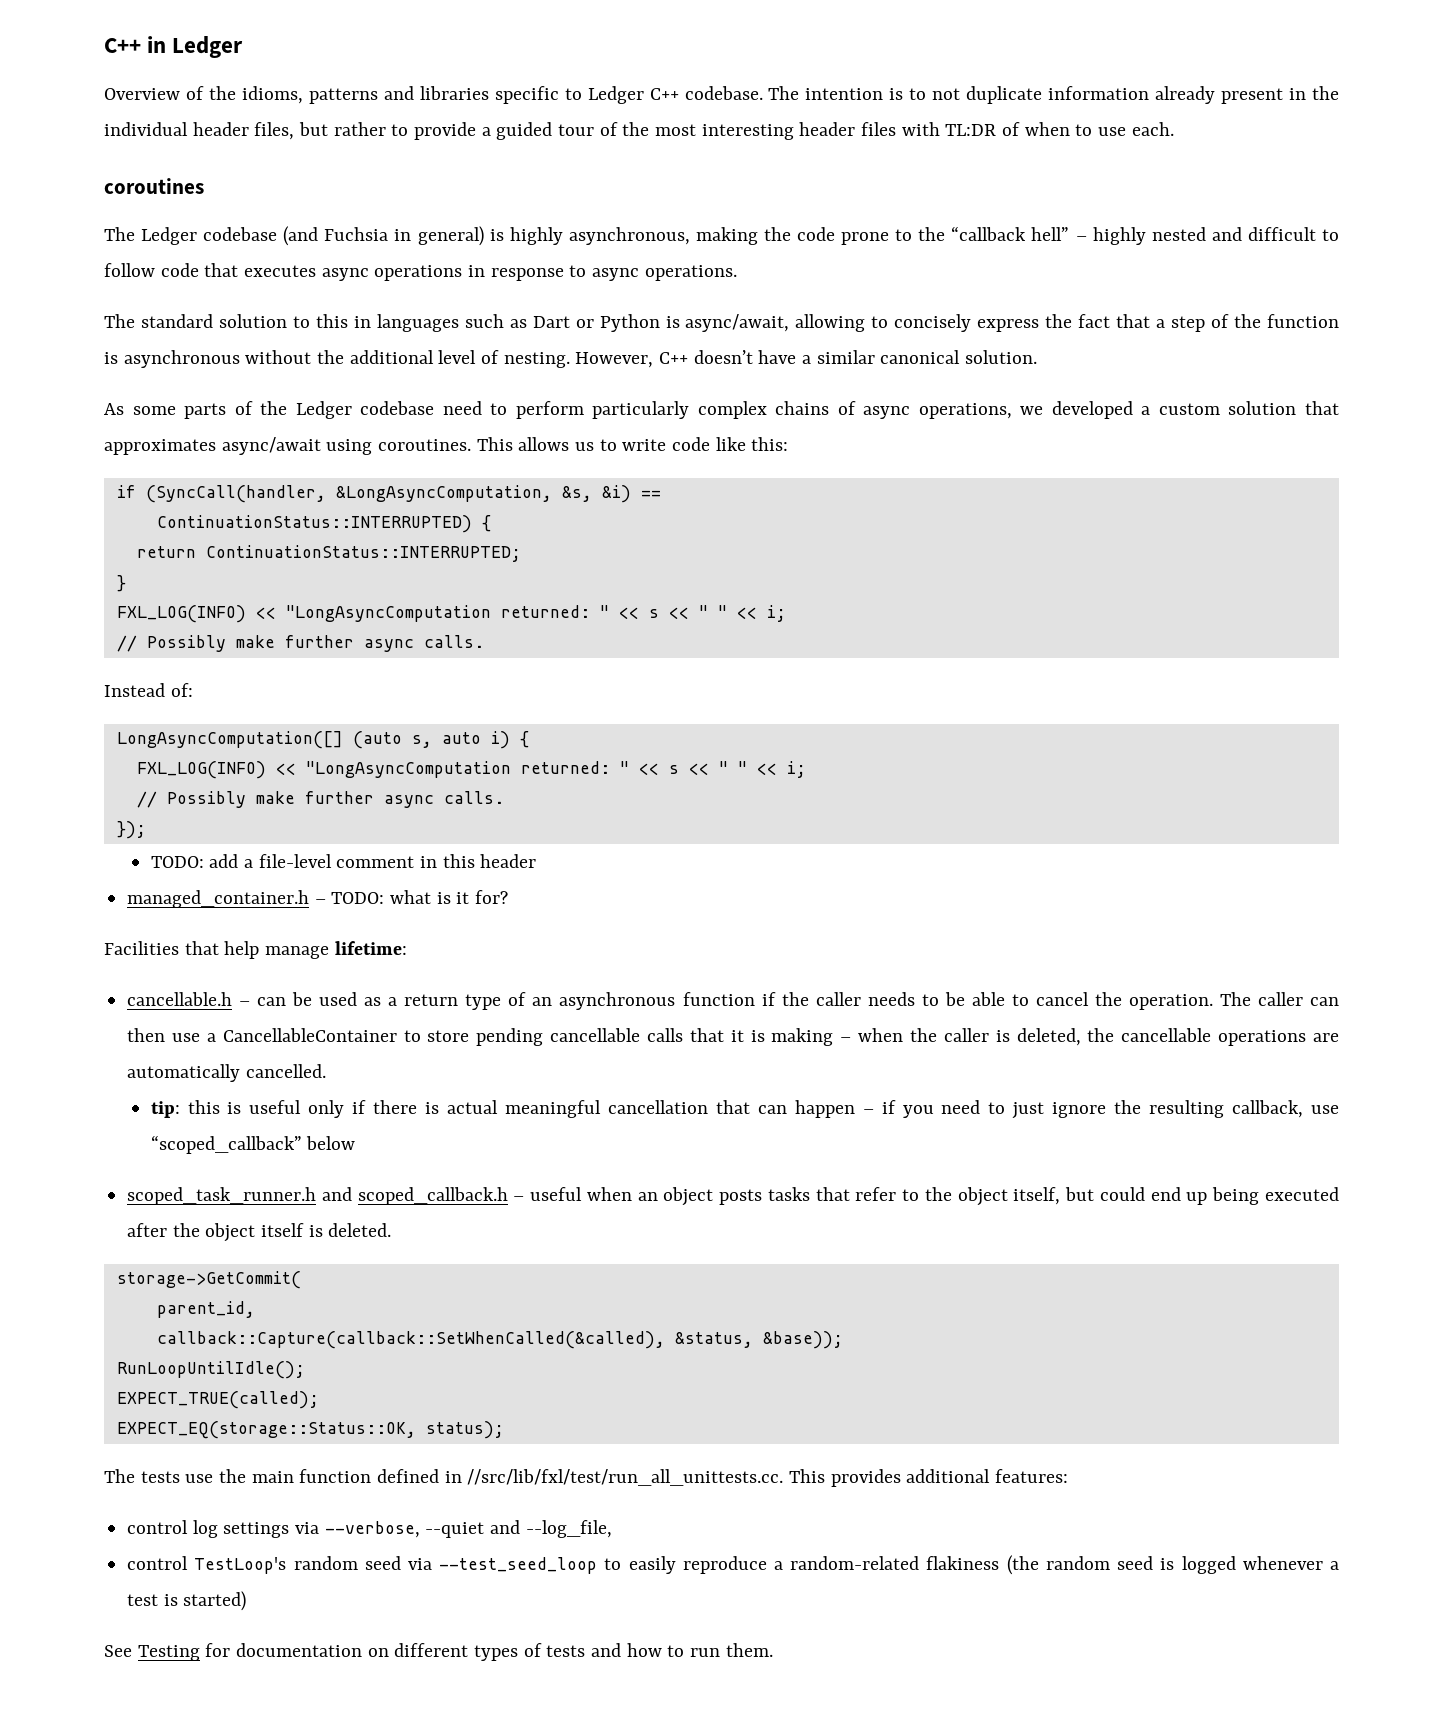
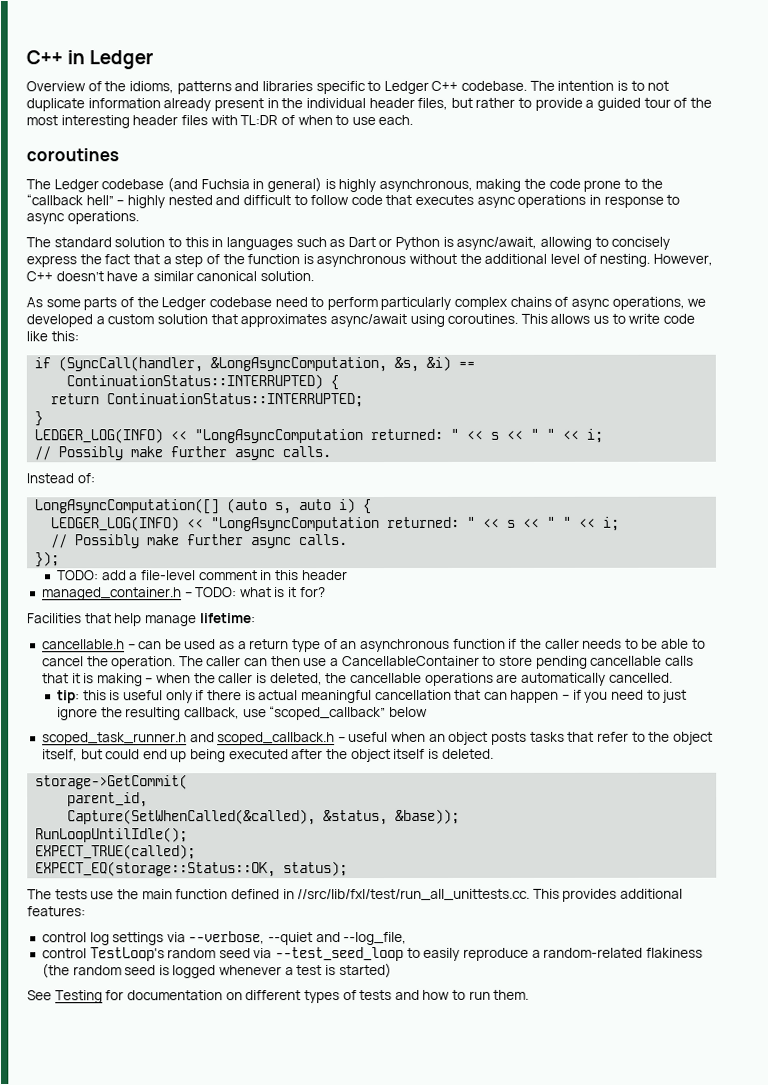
  }
- FXL_LOG(INFO) << "LongAsyncComputation returned: " << s << " " << i;
+ LEDGER_LOG(INFO) << "LongAsyncComputation returned: " << s << " " << i;
  LongAsyncComputation([] (auto s, auto i) {
- FXL_LOG(INFO) << "LongAsyncComputation returned: " << s << " " << i;
+ LEDGER_LOG(INFO) << "LongAsyncComputation returned: " << s << " " << i;
- callback::Capture(callback::SetWhenCalled(&called), &status, &base));
+ Capture(SetWhenCalled(&called), &status, &base));

